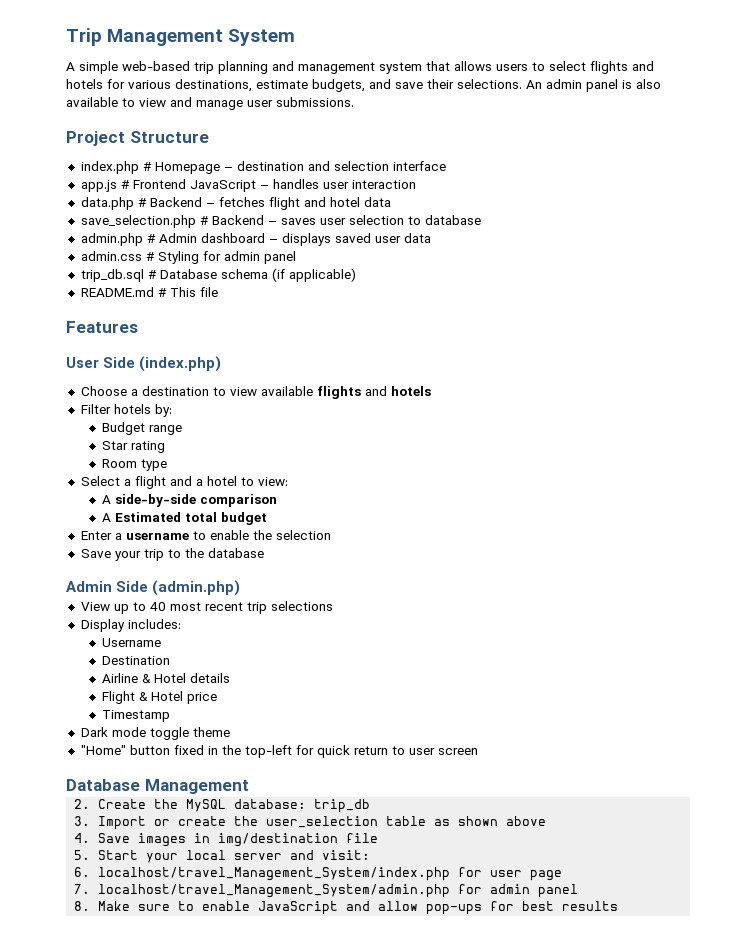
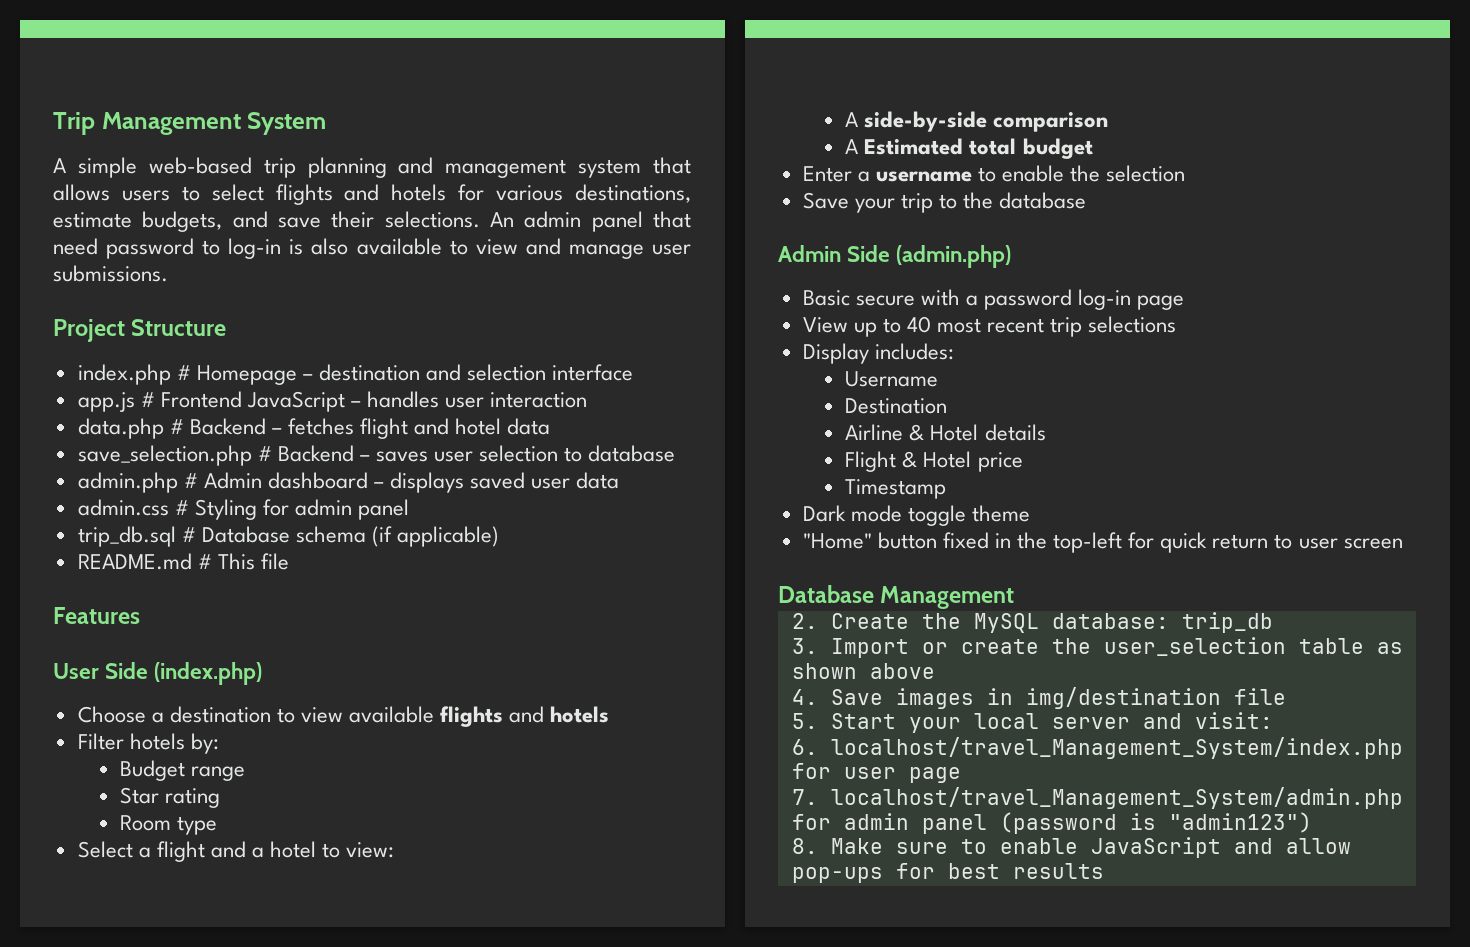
- An admin panel is also available to view and manage user submissions.
+ An admin panel that need password to log-in is also available to view and manage user submissions.
+ Basic secure with a password log-in page
- 7. localhost/travel_Management_System/admin.php for admin panel
+ 7. localhost/travel_Management_System/admin.php for admin panel (password is "admin123")

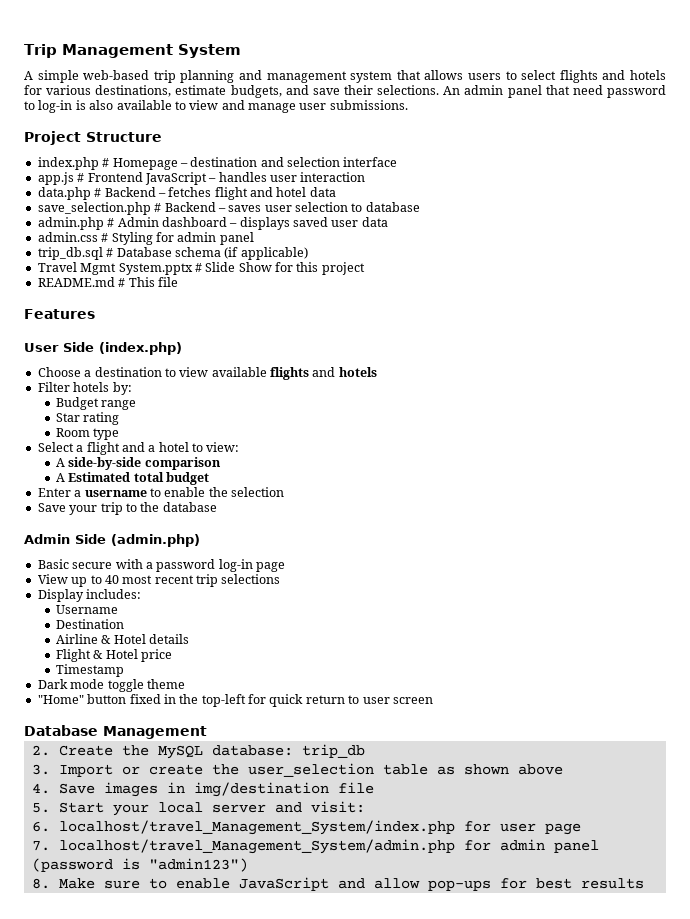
+ Travel Mgmt System.pptx # Slide Show for this project

